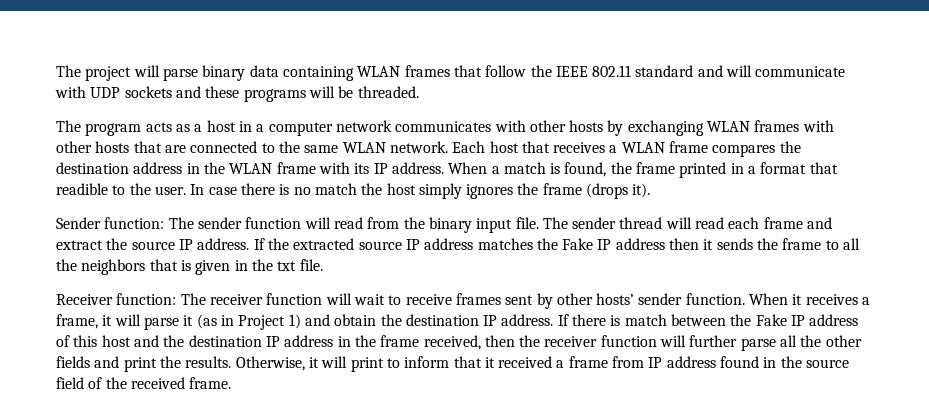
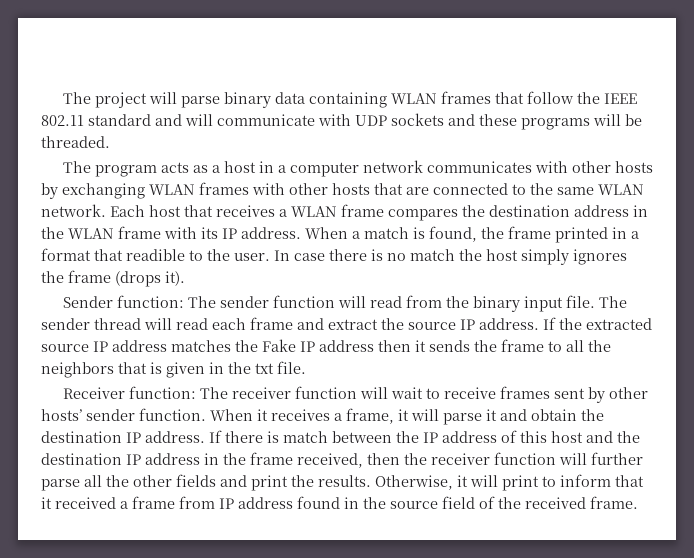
- When it receives a frame, it will parse it (as in Project 1) and obtain the destination IP address.
+ When it receives a frame, it will parse it and obtain the destination IP address.
- If there is match between the Fake IP address of this host and the destination IP address in the frame received, then the receiver function will further parse all the other fields and print the results.
+ If there is match between the IP address of this host and the destination IP address in the frame received, then the receiver function will further parse all the other fields and print the results.

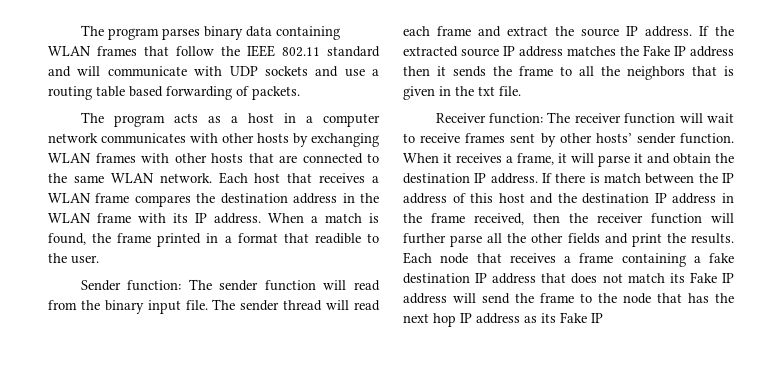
- The project will parse binary data containing WLAN frames that follow the IEEE 802.11 standard and will communicate with UDP sockets and these programs will be threaded.
+ The program parses binary data containing WLAN frames that follow the IEEE 802.11 standard and will communicate with UDP sockets and use a routing table based forwarding of packets.
- In case there is no match the host simply ignores the frame (drops it).
- Otherwise, it will print to inform that it received a frame from IP address found in the source field of the received frame.
+ Each node that receives a frame containing a fake destination IP address that does not match its Fake IP address will send the frame to the node that has the next hop IP address as its Fake IP

